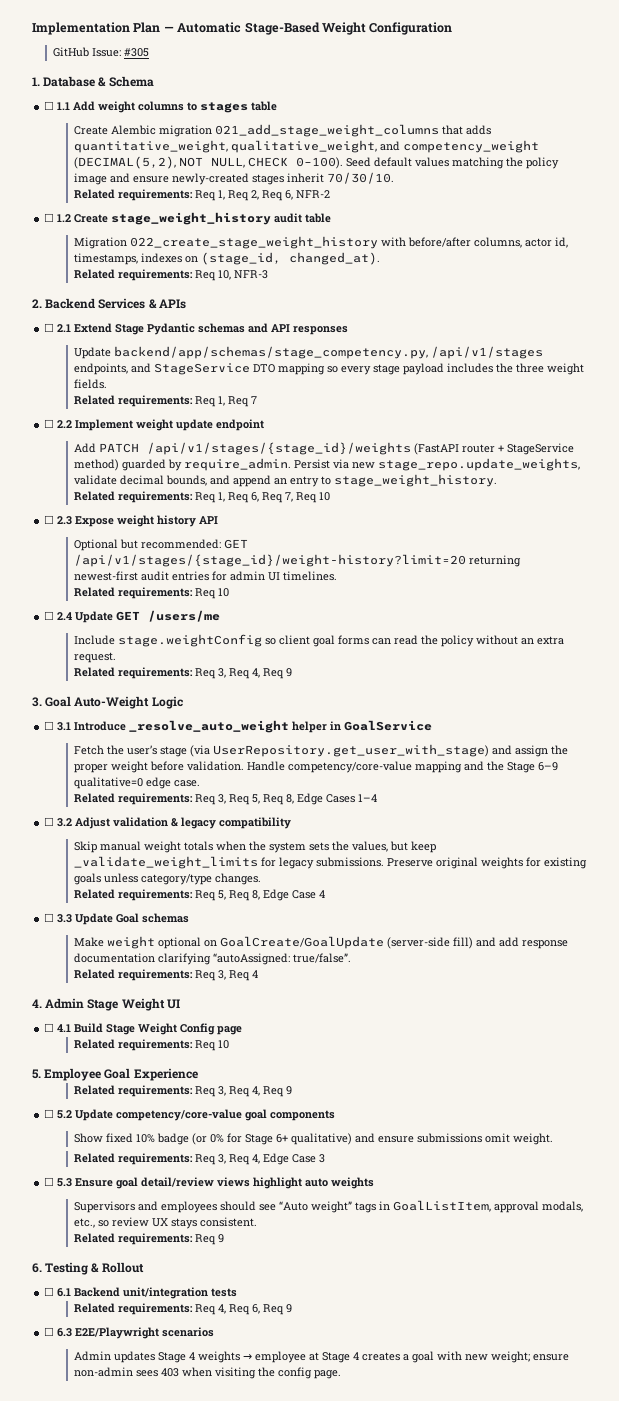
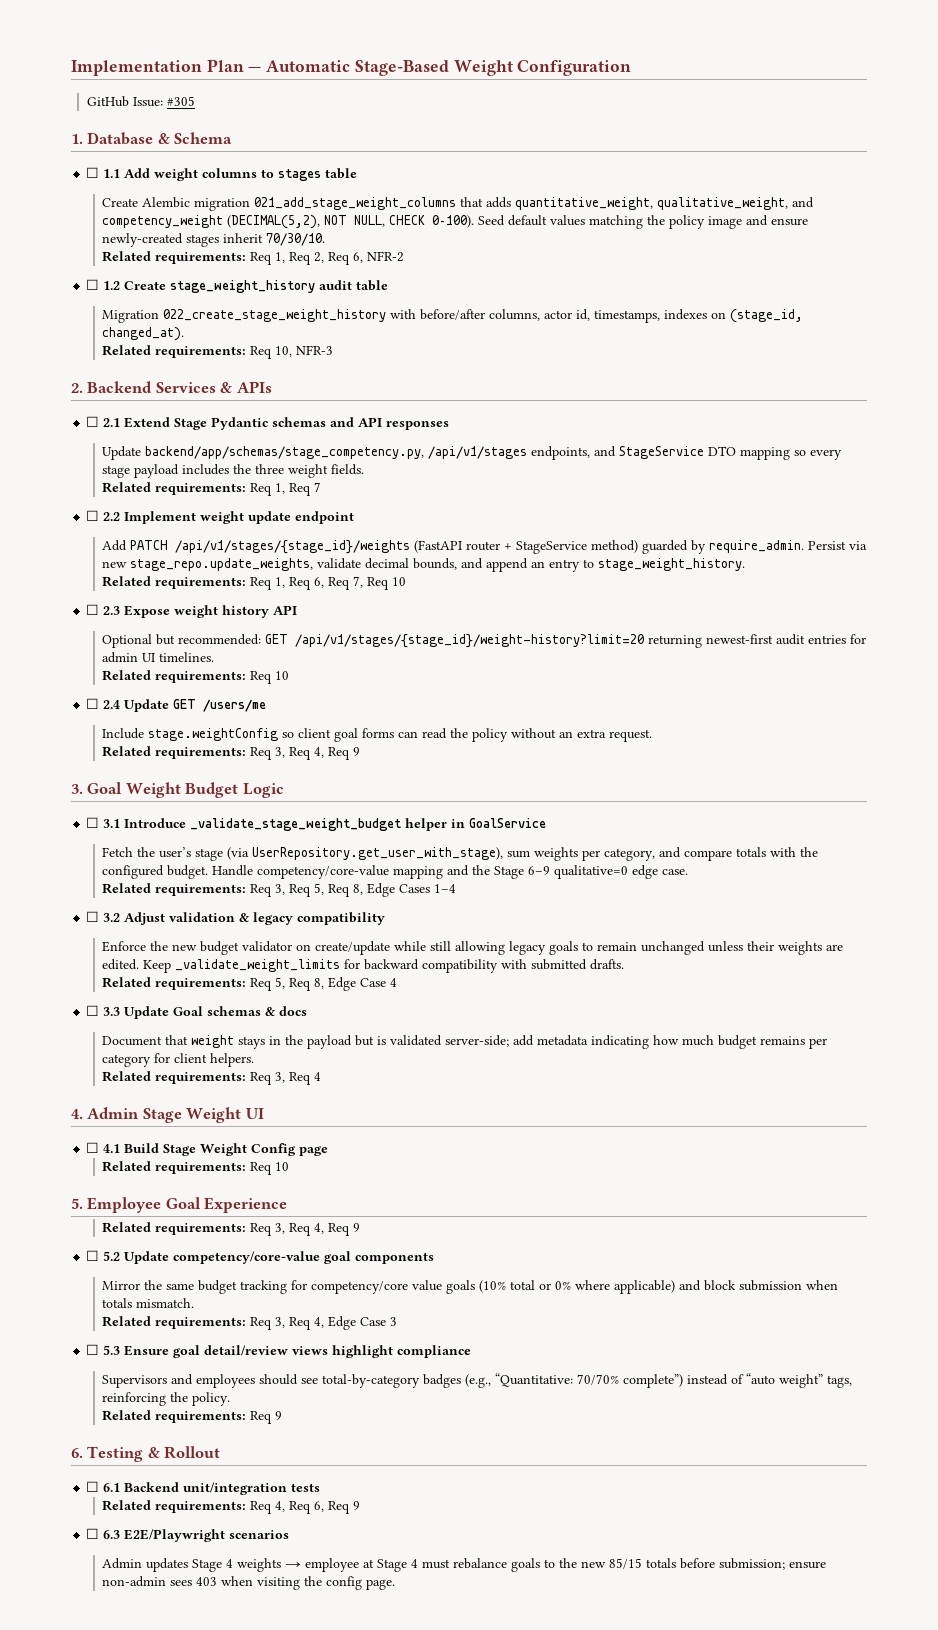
- 3. Goal Auto-Weight Logic
+ 3. Goal Weight Budget Logic
- ☐ 3.1 Introduce _resolve_auto_weight helper in GoalService
+ ☐ 3.1 Introduce _validate_stage_weight_budget helper in GoalService
- Fetch the user’s stage (via UserRepository.get_user_with_stage) and assign the proper weight before validation.
+ Fetch the user’s stage (via UserRepository.get_user_with_stage), sum weights per category, and compare totals with the configured budget.
- Skip manual weight totals when the system sets the values, but keep _validate_weight_limits for legacy submissions. Preserve original weights for existing goals unless category/type changes.
+ Enforce the new budget validator on create/update while still allowing legacy goals to remain unchanged unless their weights are edited. Keep _validate_weight_limits for backward compatibility with submitted drafts.
- ☐ 3.3 Update Goal schemas
- Make weight optional on GoalCreate/GoalUpdate (server-side fill) and add response documentation clarifying “autoAssigned: true/false”.
+ ☐ 3.3 Update Goal schemas & docs
+ Document that weight stays in the payload but is validated server-side; add metadata indicating how much budget remains per category for client helpers.
- Show fixed 10% badge (or 0% for Stage 6+ qualitative) and ensure submissions omit weight.
+ Mirror the same budget tracking for competency/core value goals (10% total or 0% where applicable) and block submission when totals mismatch.
- ☐ 5.3 Ensure goal detail/review views highlight auto weights
+ ☐ 5.3 Ensure goal detail/review views highlight compliance
- Supervisors and employees should see “Auto weight” tags in GoalListItem, approval modals, etc., so review UX stays consistent.
+ Supervisors and employees should see total-by-category badges (e.g., “Quantitative: 70/70% complete”) instead of “auto weight” tags, reinforcing the policy.
- Admin updates Stage 4 weights → employee at Stage 4 creates a goal with new weight; ensure non-admin sees 403 when visiting the config page.
+ Admin updates Stage 4 weights → employee at Stage 4 must rebalance goals to the new 85/15 totals before submission; ensure non-admin sees 403 when visiting the config page.

